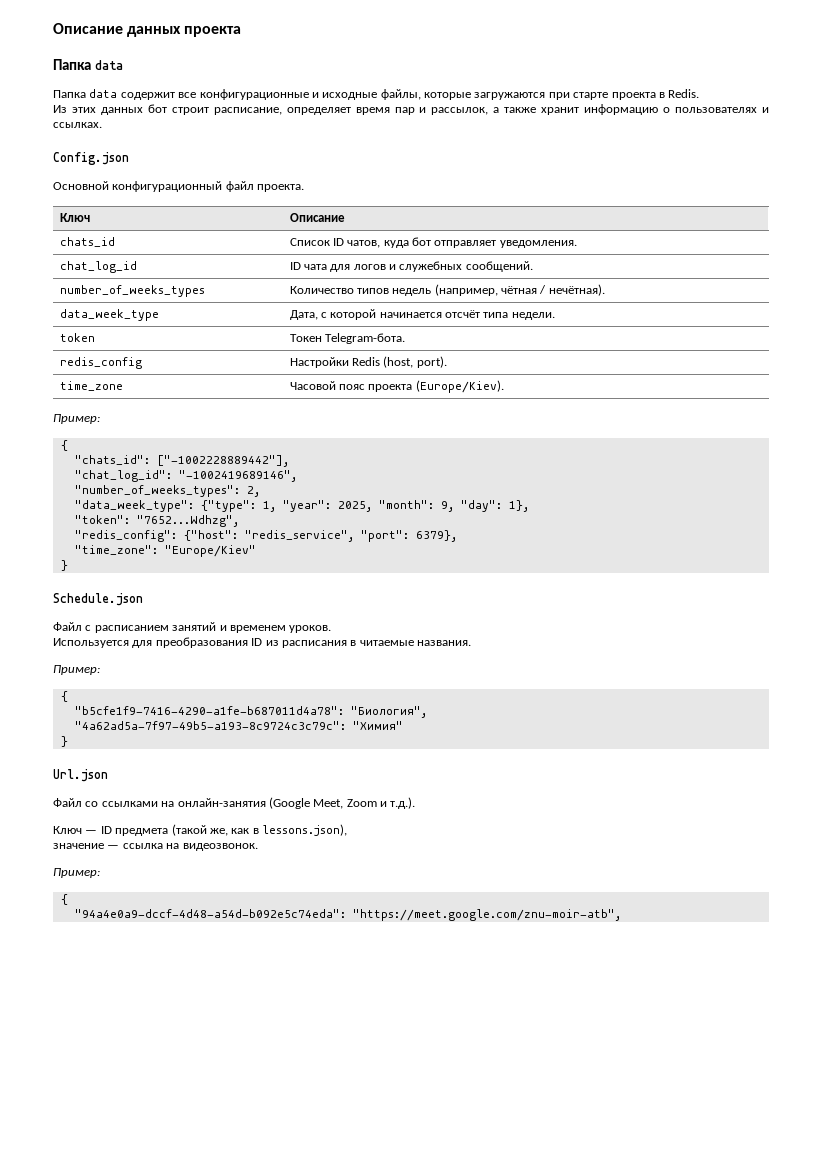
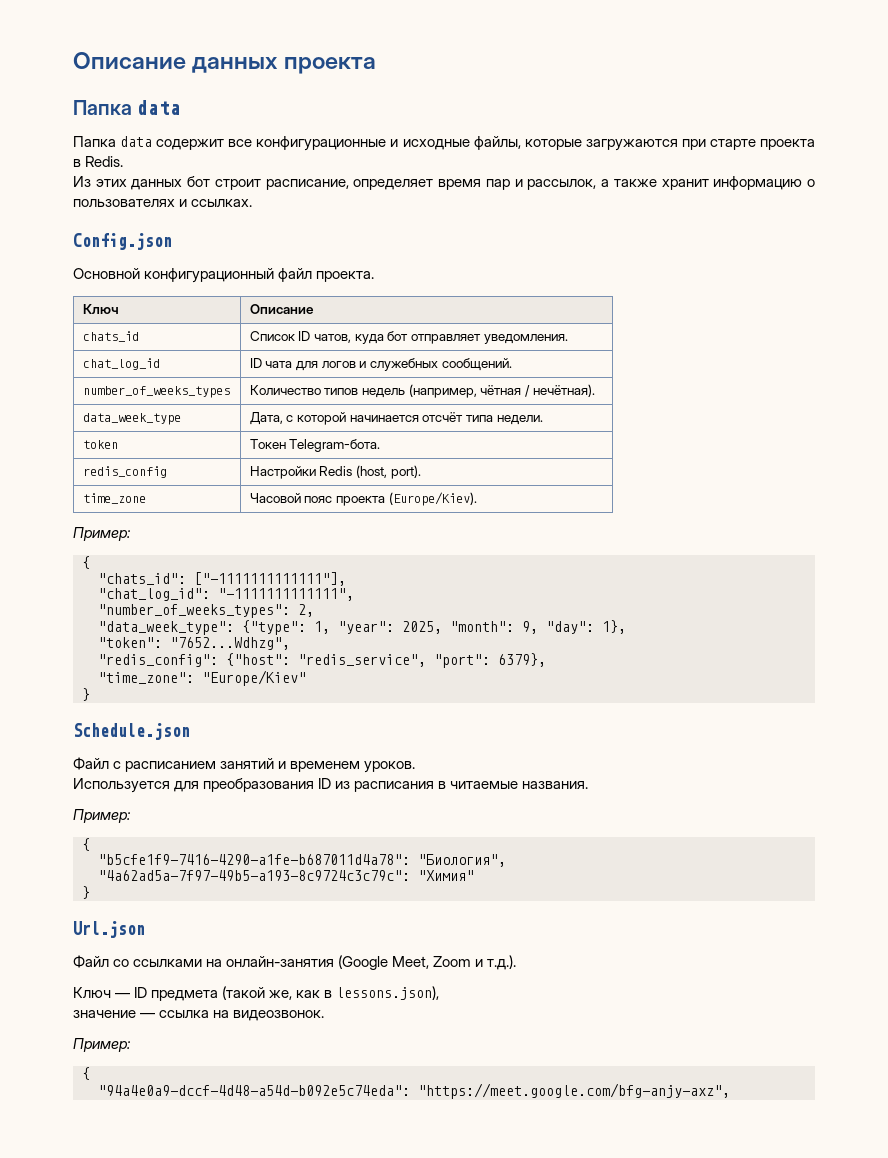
- "chats_id": ["-1002228889442"],
+ "chats_id": ["-1111111111111"],
- "chat_log_id": "-1002419689146",
+ "chat_log_id": "-1111111111111",
- "94a4e0a9-dccf-4d48-a54d-b092e5c74eda": "https://meet.google.com/znu-moir-atb",
+ "94a4e0a9-dccf-4d48-a54d-b092e5c74eda": "https://meet.google.com/bfg-anjy-axz",

